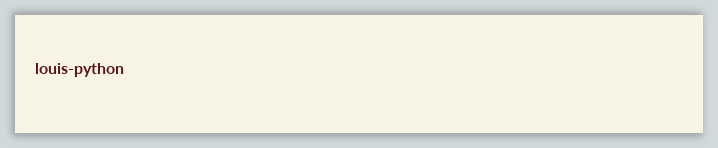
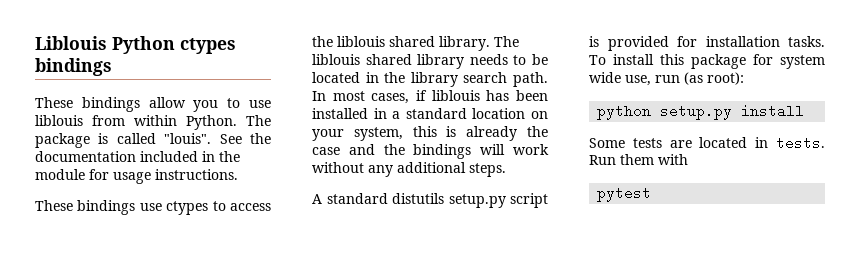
- louis-python
+ Liblouis Python ctypes bindings
+ These bindings allow you to use liblouis from within Python. The package is called "louis". See the documentation included in the module for usage instructions.
+ These bindings use ctypes to access the liblouis shared library. The liblouis shared library needs to be located in the library search path. In most cases, if liblouis has been installed in a standard location on your system, this is already the case and the bindings will work without any additional steps.
+ A standard distutils setup.py script is provided for installation tasks. To install this package for system wide use, run (as root):
+ python setup.py install
+ Some tests are located in tests. Run them with
+ pytest

